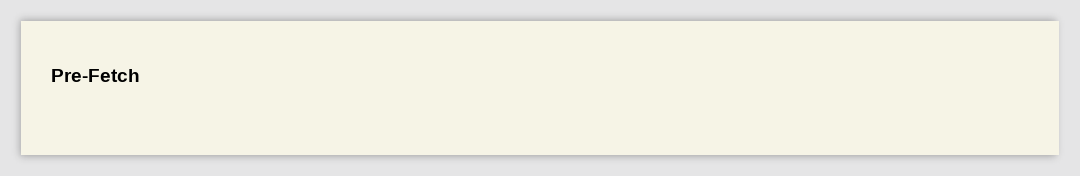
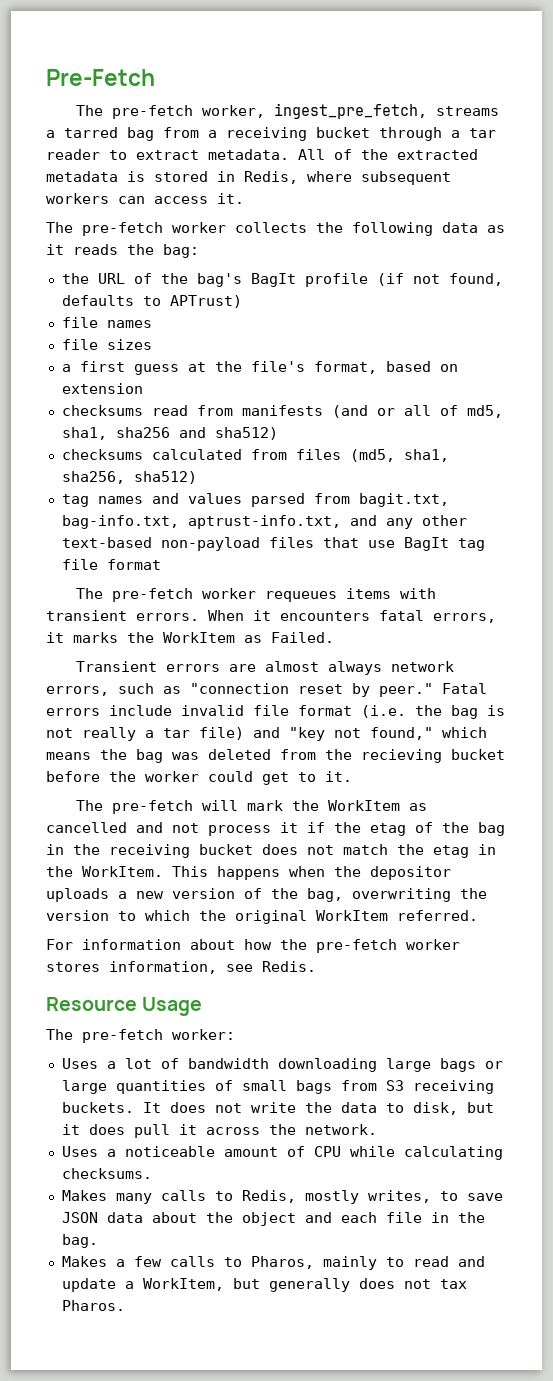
+ The pre-fetch worker, ingest_pre_fetch, streams a tarred bag from a receiving bucket through a tar reader to extract metadata. All of the extracted metadata is stored in Redis, where subsequent workers can access it.
+ The pre-fetch worker collects the following data as it reads the bag:
+ the URL of the bag's BagIt profile (if not found, defaults to APTrust)
+ file names
+ file sizes
+ a first guess at the file's format, based on extension
+ checksums read from manifests (and or all of md5, sha1, sha256 and sha512)
+ checksums calculated from files (md5, sha1, sha256, sha512)
+ tag names and values parsed from bagit.txt, bag-info.txt, aptrust-info.txt, and any other text-based non-payload files that use BagIt tag file format
+ The pre-fetch worker requeues items with transient errors. When it encounters fatal errors, it marks the WorkItem as Failed.
+ Transient errors are almost always network errors, such as "connection reset by peer." Fatal errors include invalid file format (i.e. the bag is not really a tar file) and "key not found," which means the bag was deleted from the recieving bucket before the worker could get to it.
+ The pre-fetch will mark the WorkItem as cancelled and not process it if the etag of the bag in the receiving bucket does not match the etag in the WorkItem. This happens when the depositor uploads a new version of the bag, overwriting the version to which the original WorkItem referred.
+ For information about how the pre-fetch worker stores information, see Redis.
+ Resource Usage
+ The pre-fetch worker:
+ Uses a lot of bandwidth downloading large bags or large quantities of small bags from S3 receiving buckets. It does not write the data to disk, but it does pull it across the network.
+ Uses a noticeable amount of CPU while calculating checksums.
+ Makes many calls to Redis, mostly writes, to save JSON data about the object and each file in the bag.
+ Makes a few calls to Pharos, mainly to read and update a WorkItem, but generally does not tax Pharos.

